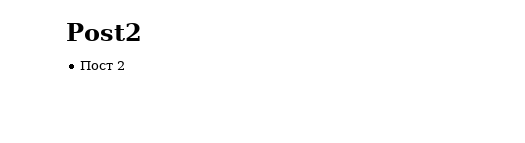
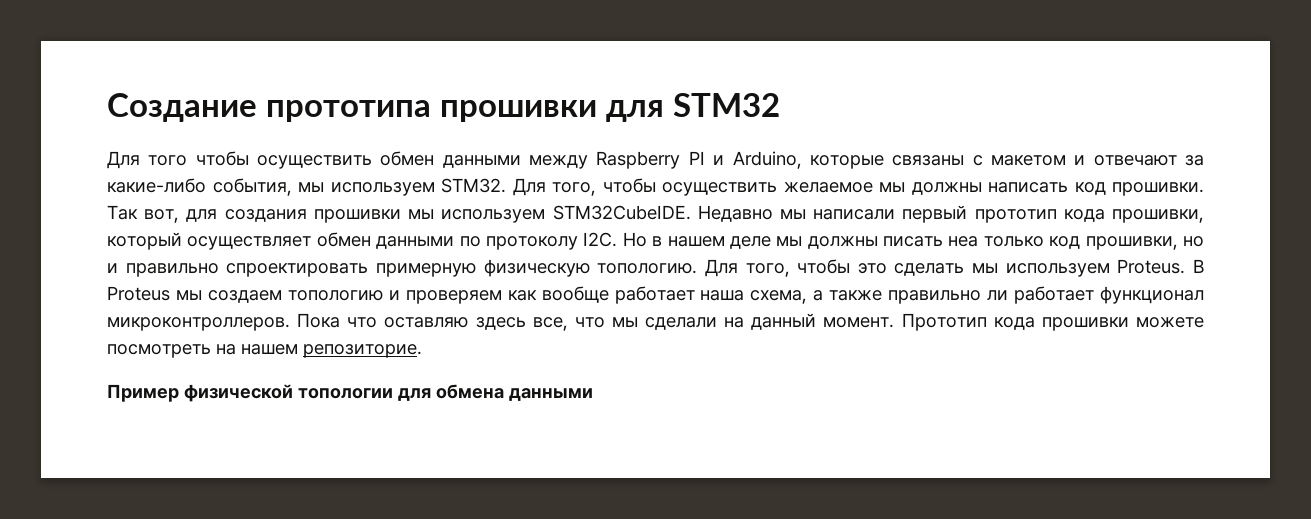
- Post2
- Пост 2
+ Создание прототипа прошивки для STM32
+ Для того чтобы осуществить обмен данными между Raspberry PI и Arduino, которые связаны с макетом и отвечают за какие-либо события, мы используем STM32. Для того, чтобы осуществить желаемое мы должны написать код прошивки. Так вот, для создания прошивки мы используем STM32CubeIDE. Недавно мы написали первый прототип кода прошивки, который осуществляет обмен данными по протоколу I2C. Но в нашем деле мы должны писать неа только код прошивки, но и правильно спроектировать примерную физическую топологию. Для того, чтобы это сделать мы используем Proteus. В Proteus мы создаем топологию и проверяем как вообще работает наша схема, а также правильно ли работает функционал микроконтроллеров. Пока что оставляю здесь все, что мы сделали на данный момент. Прототип кода прошивки можете посмотреть на нашем репозиторие.
+ Пример физической топологии для обмена данными

